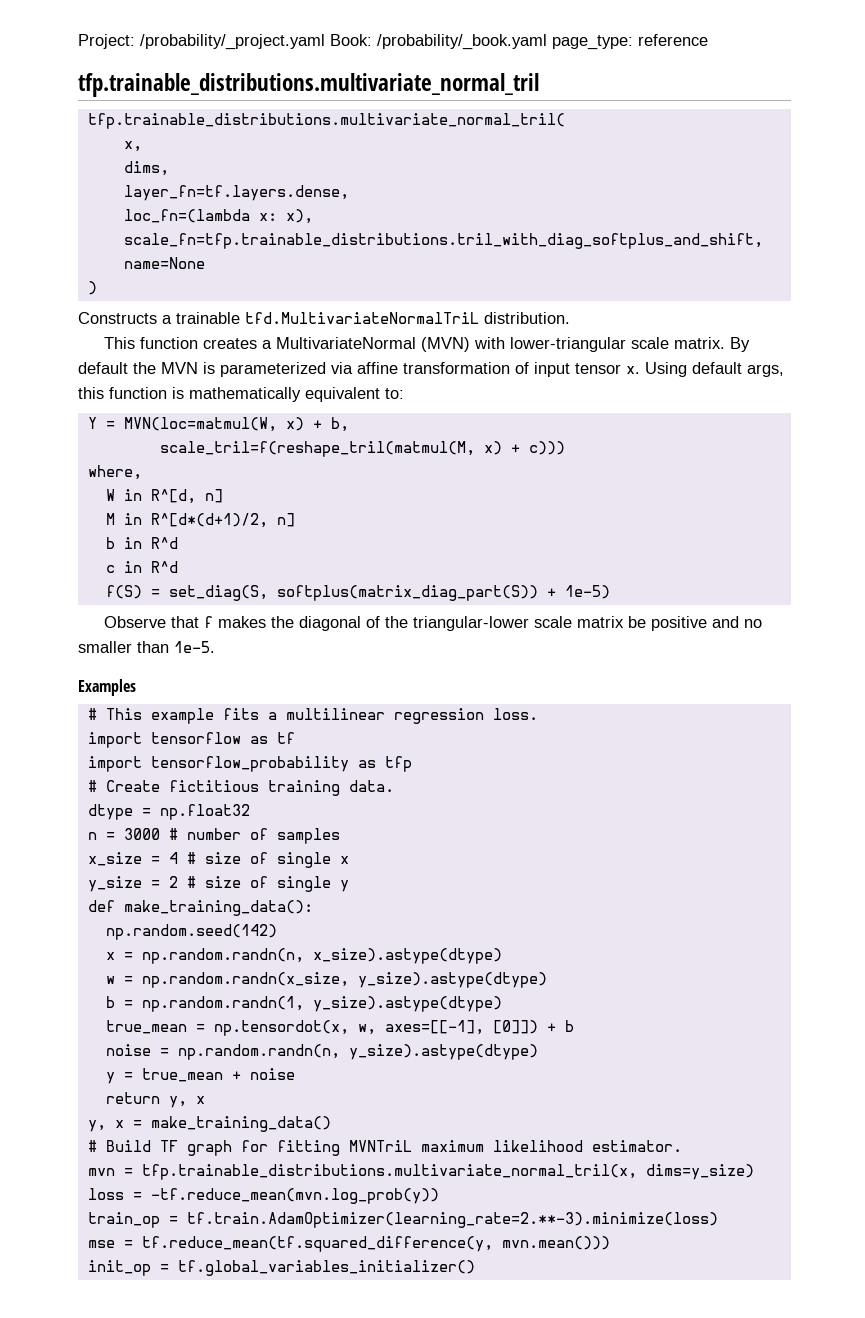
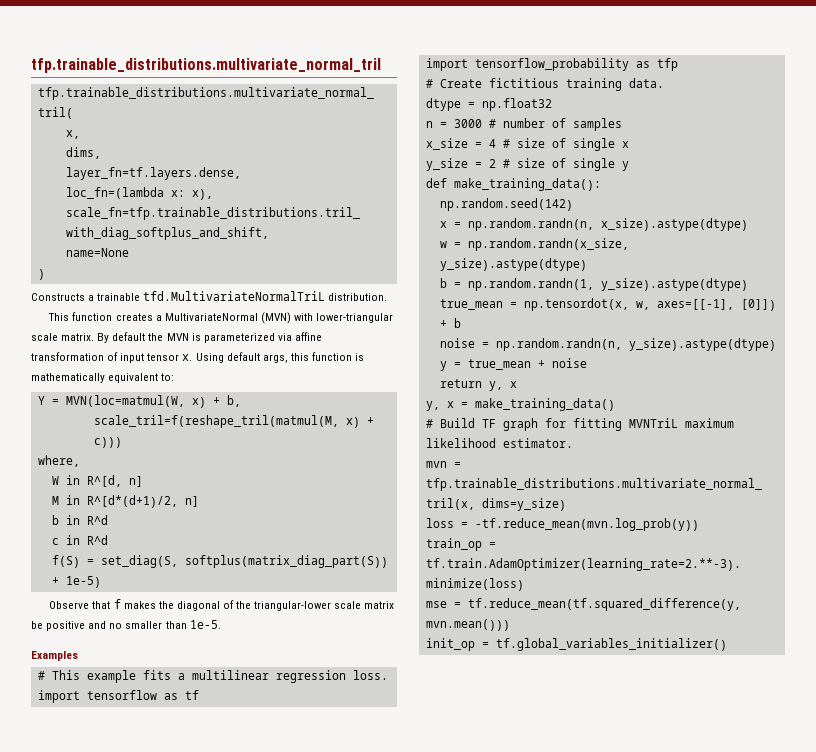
- Project: /probability/_project.yaml Book: /probability/_book.yaml page_type: reference

